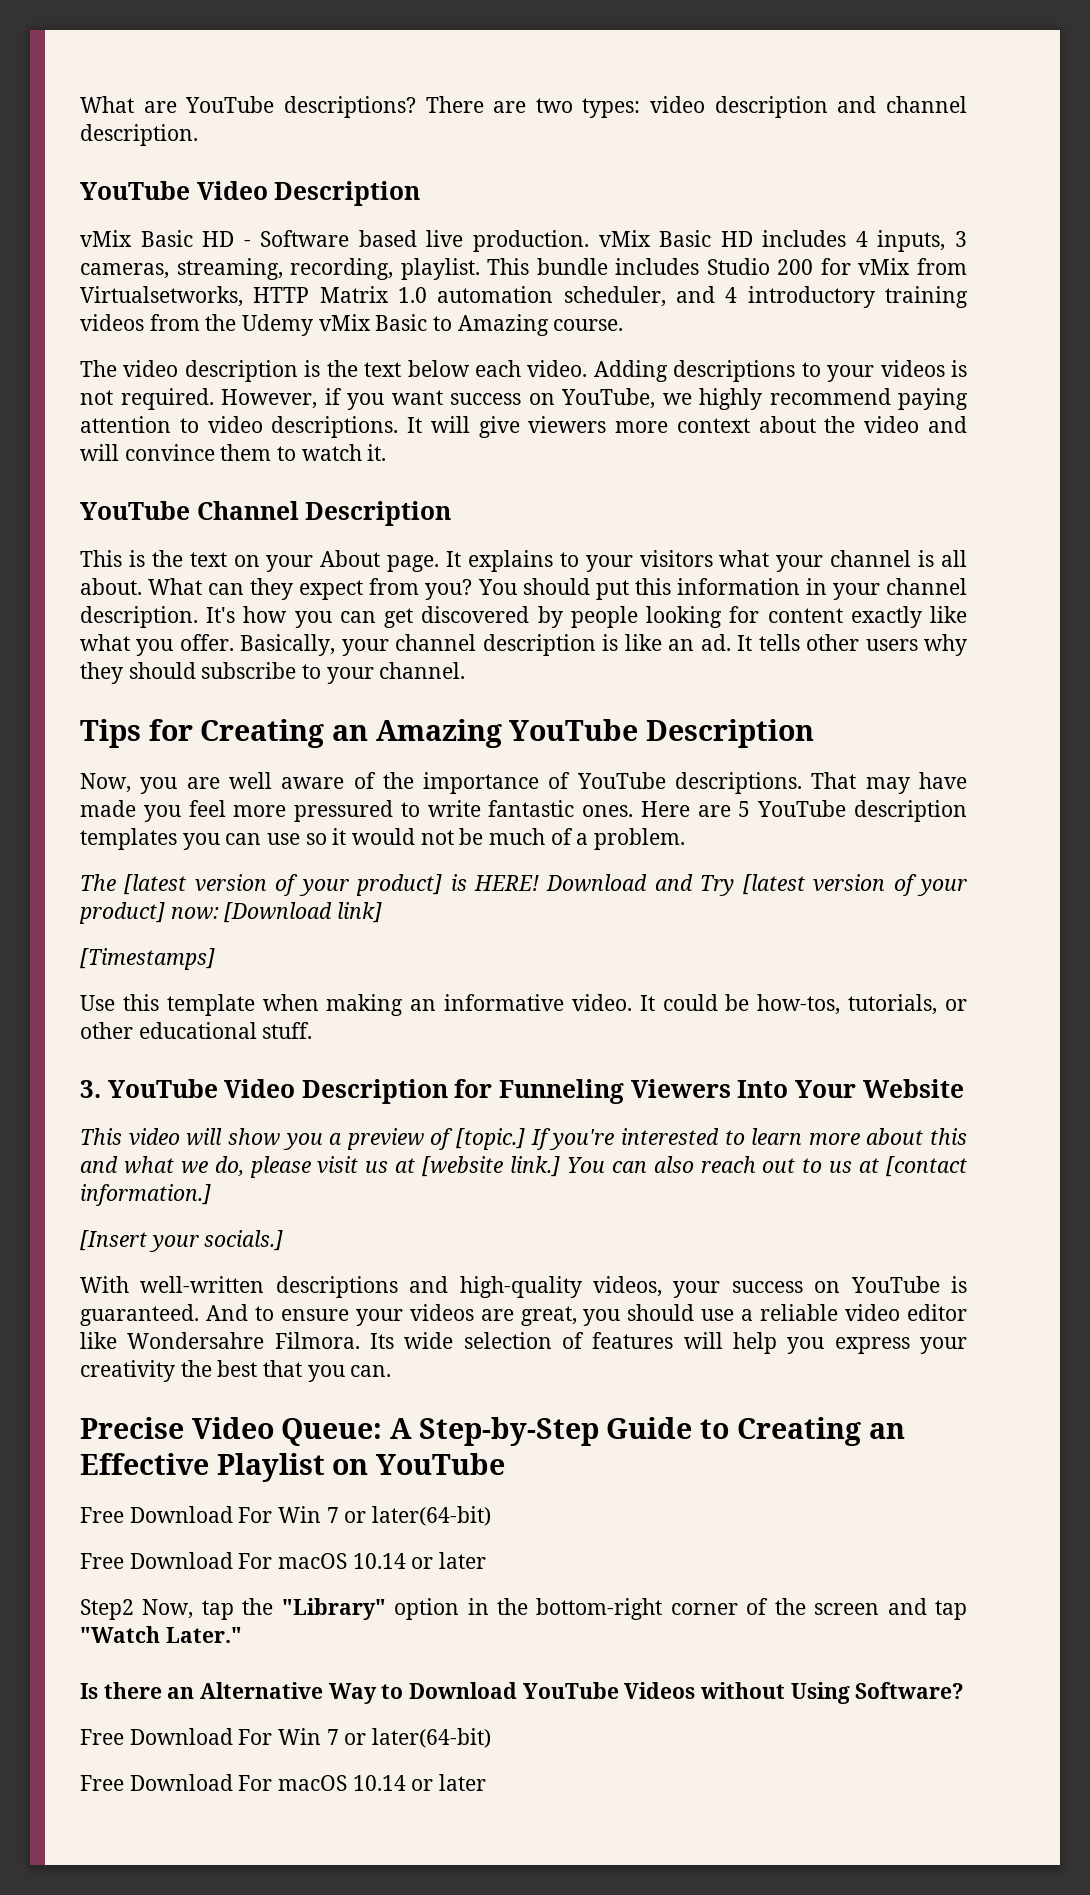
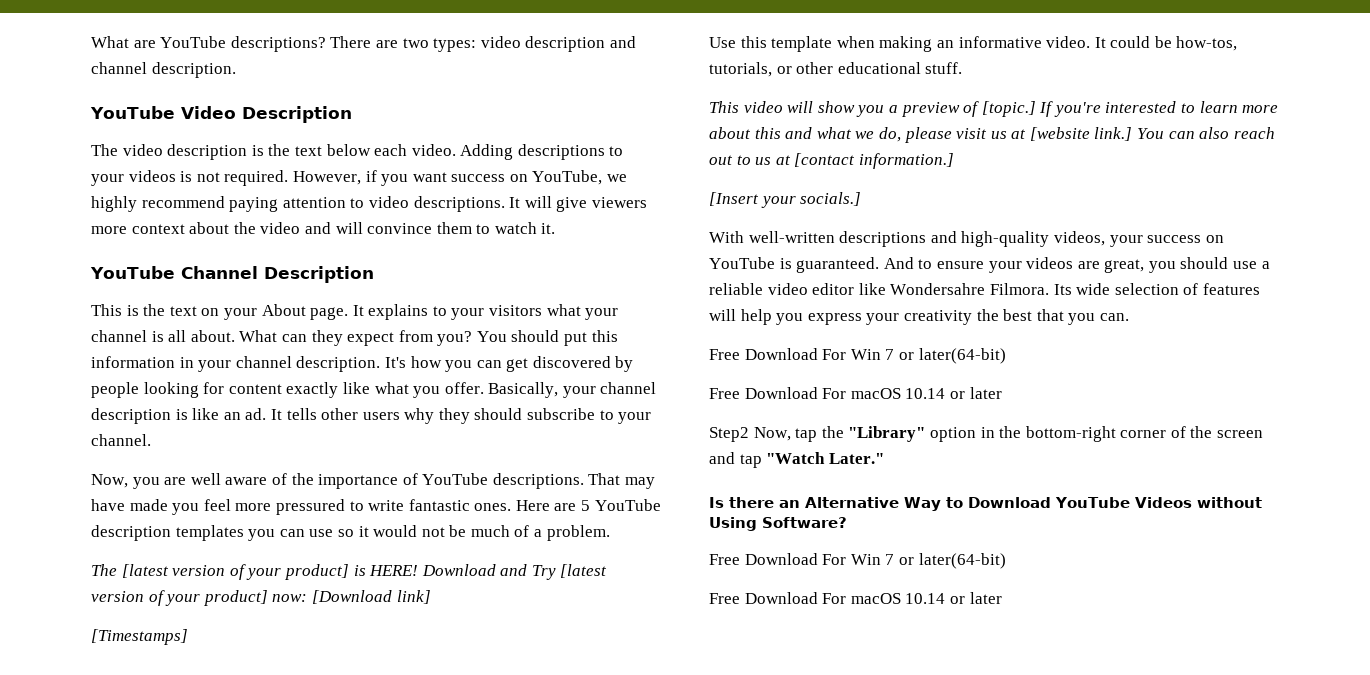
- vMix Basic HD - Software based live production. vMix Basic HD includes 4 inputs, 3 cameras, streaming, recording, playlist. This bundle includes Studio 200 for vMix from Virtualsetworks, HTTP Matrix 1.0 automation scheduler, and 4 introductory training videos from the Udemy vMix Basic to Amazing course.
- Tips for Creating an Amazing YouTube Description
- 3. YouTube Video Description for Funneling Viewers Into Your Website
- Precise Video Queue: A Step-by-Step Guide to Creating an Effective Playlist on YouTube

